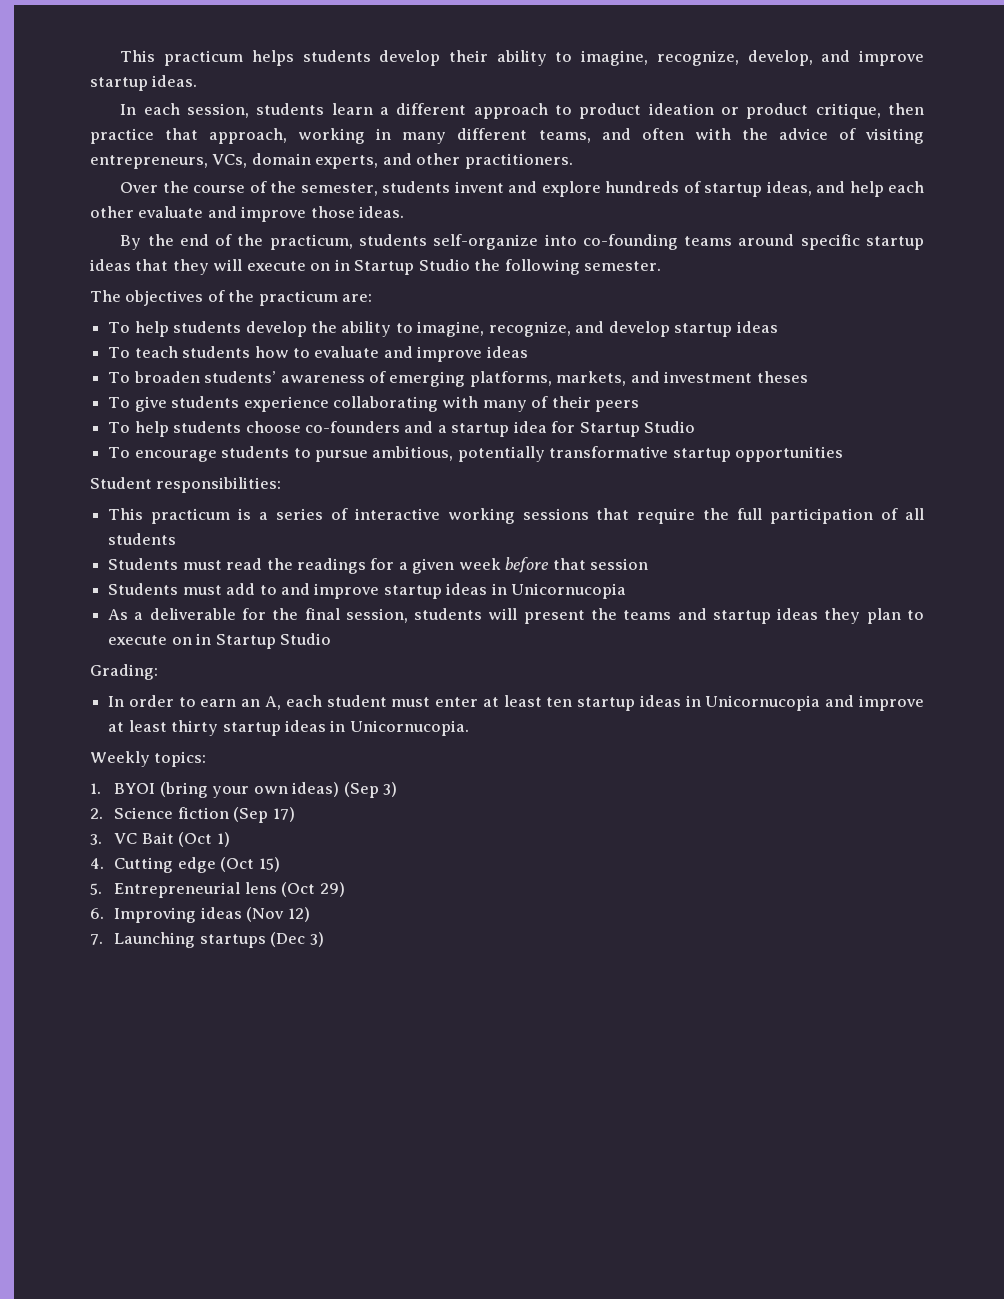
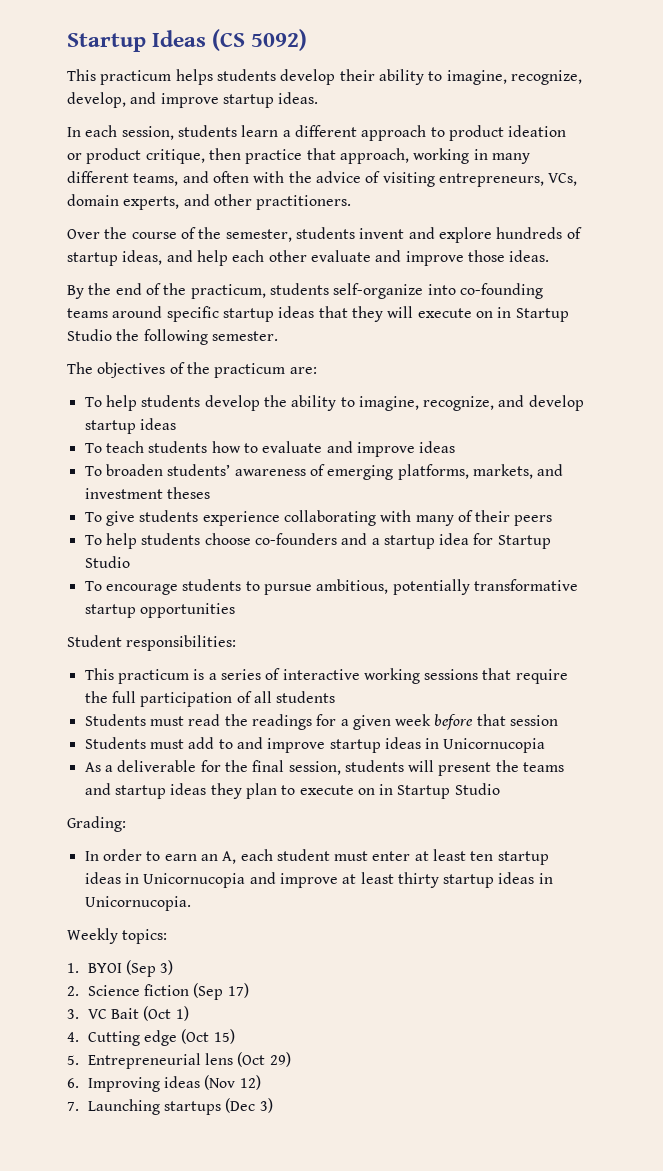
+ Startup Ideas (CS 5092)
- 1. BYOI (bring your own ideas) (Sep 3)
+ 1. BYOI (Sep 3)

